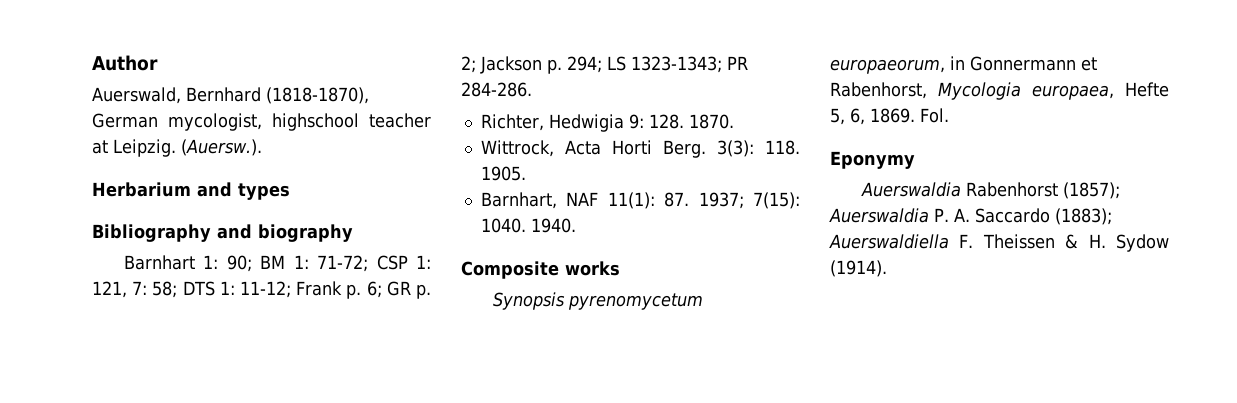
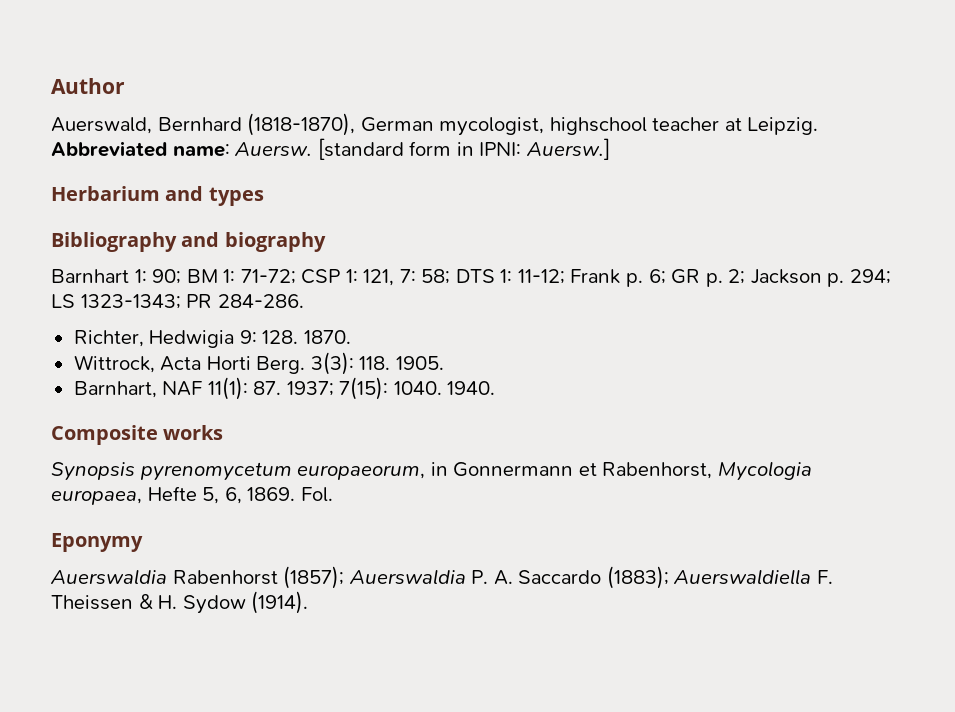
- (Auersw.).
+ Abbreviated name: Auersw. [standard form in IPNI: Auersw.]

